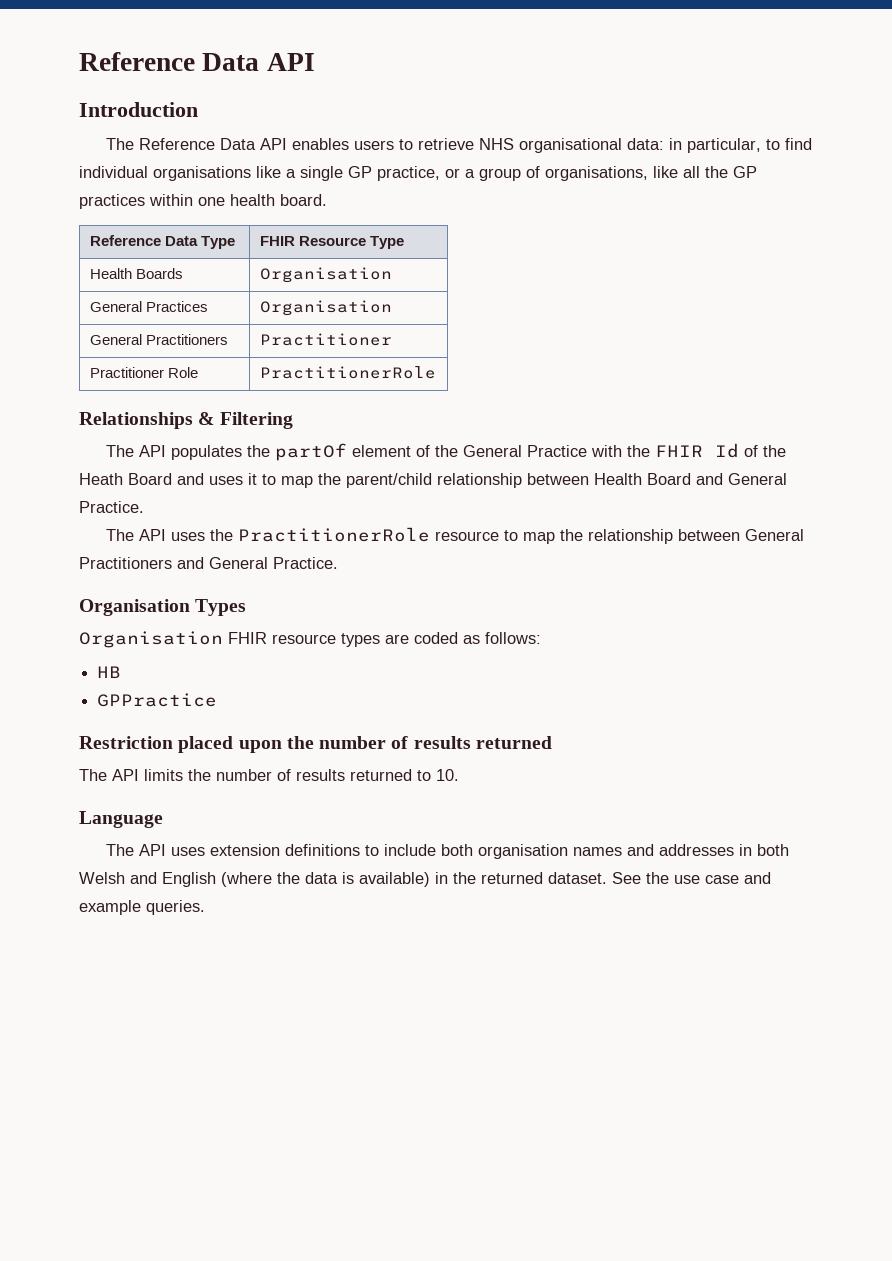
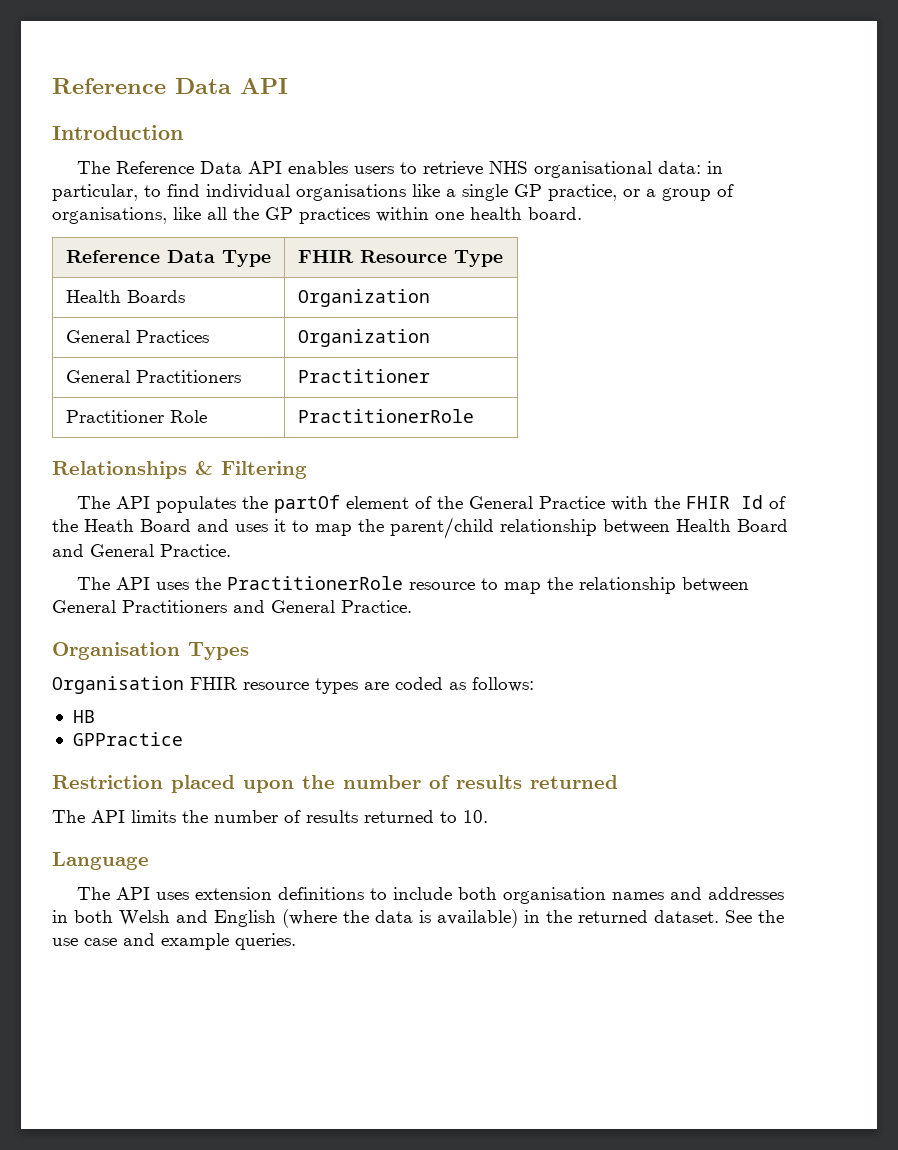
- Health Boards | Organisation
+ Health Boards | Organization
- General Practices | Organisation
+ General Practices | Organization

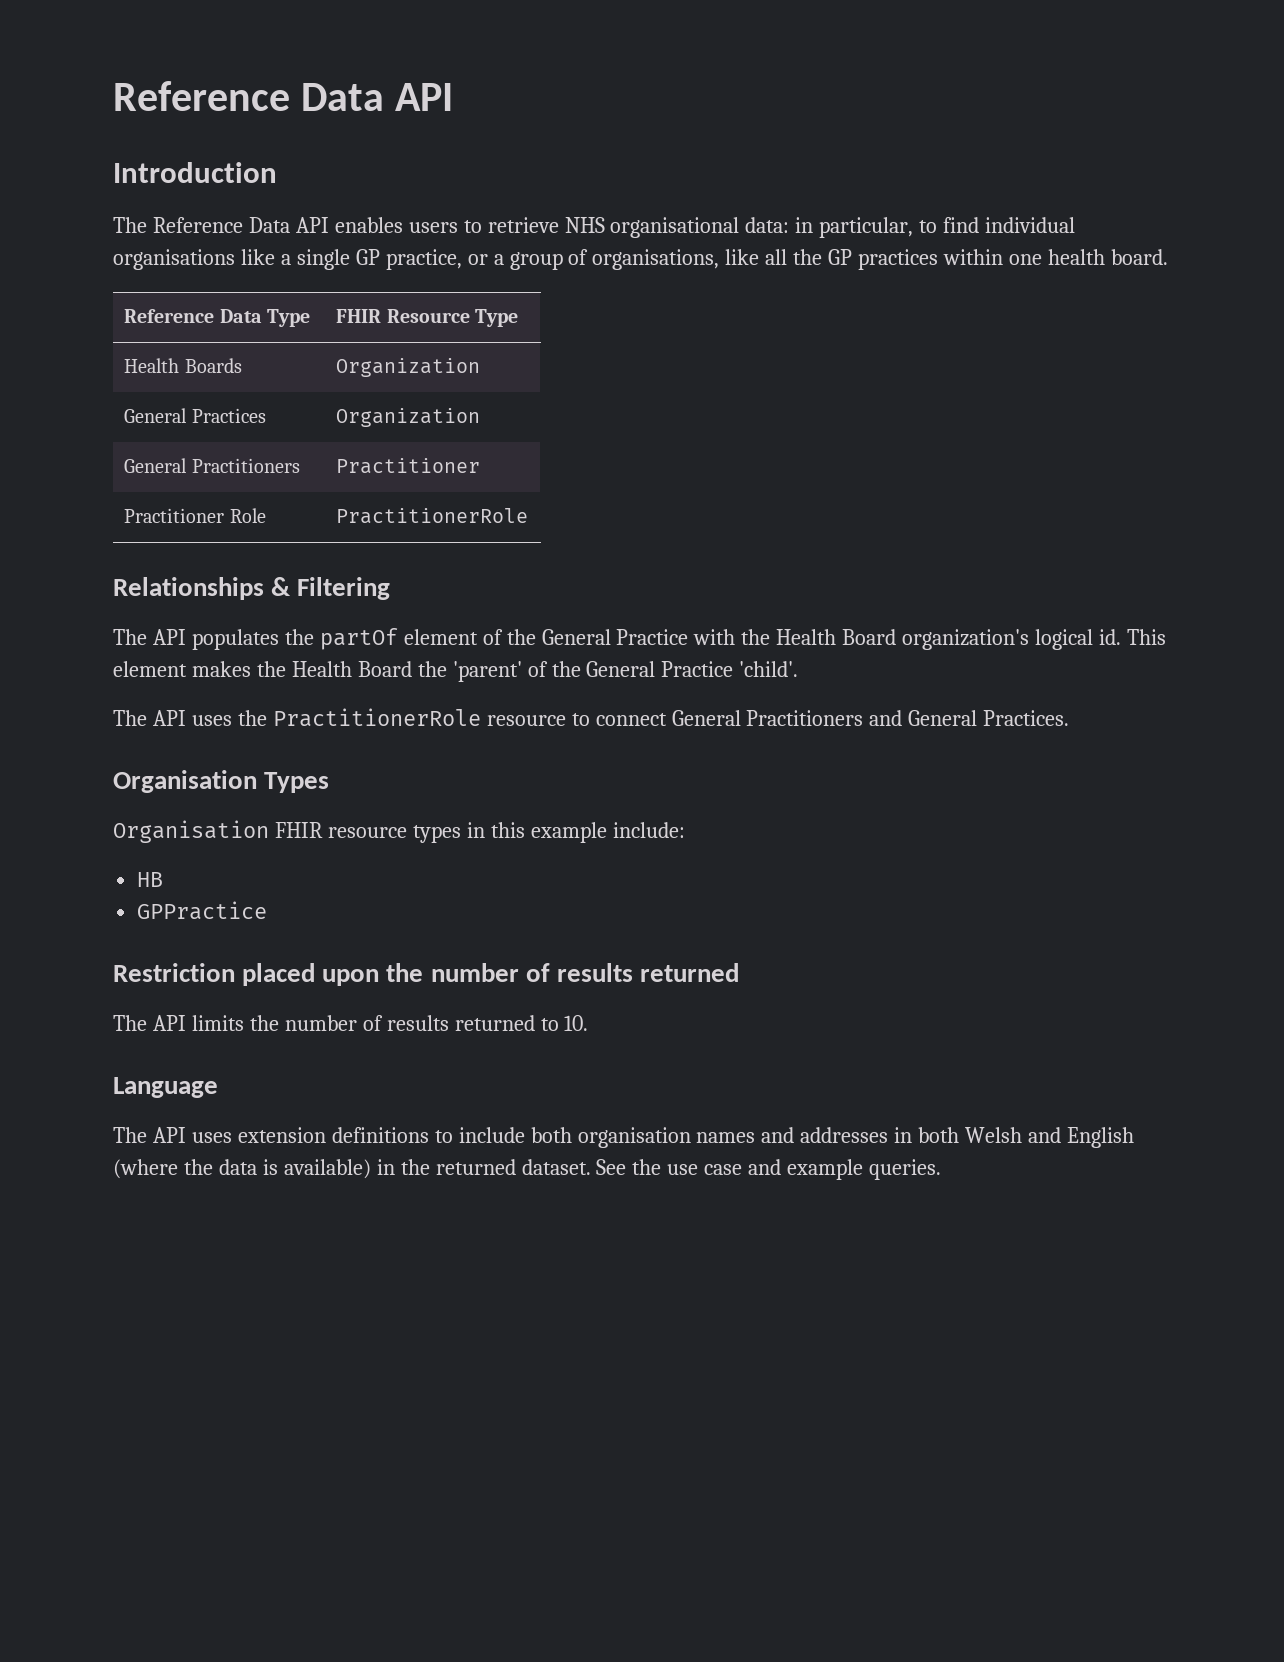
- The API populates the partOf element of the General Practice with the FHIR Id of the Heath Board and uses it to map the parent/child relationship between Health Board and General Practice.
+ The API populates the partOf element of the General Practice with the Health Board organization's logical id. This element makes the Health Board the 'parent' of the General Practice 'child'.
- The API uses the PractitionerRole resource to map the relationship between General Practitioners and General Practice.
+ The API uses the PractitionerRole resource to connect General Practitioners and General Practices.
- Organisation FHIR resource types are coded as follows:
+ Organisation FHIR resource types in this example include:

